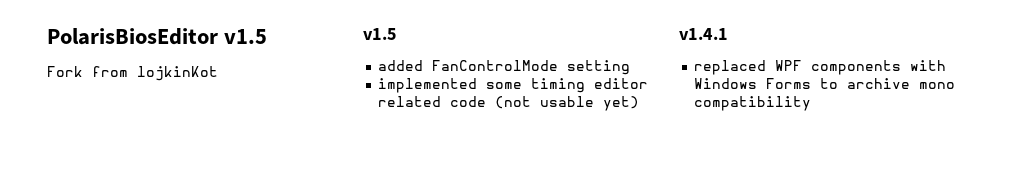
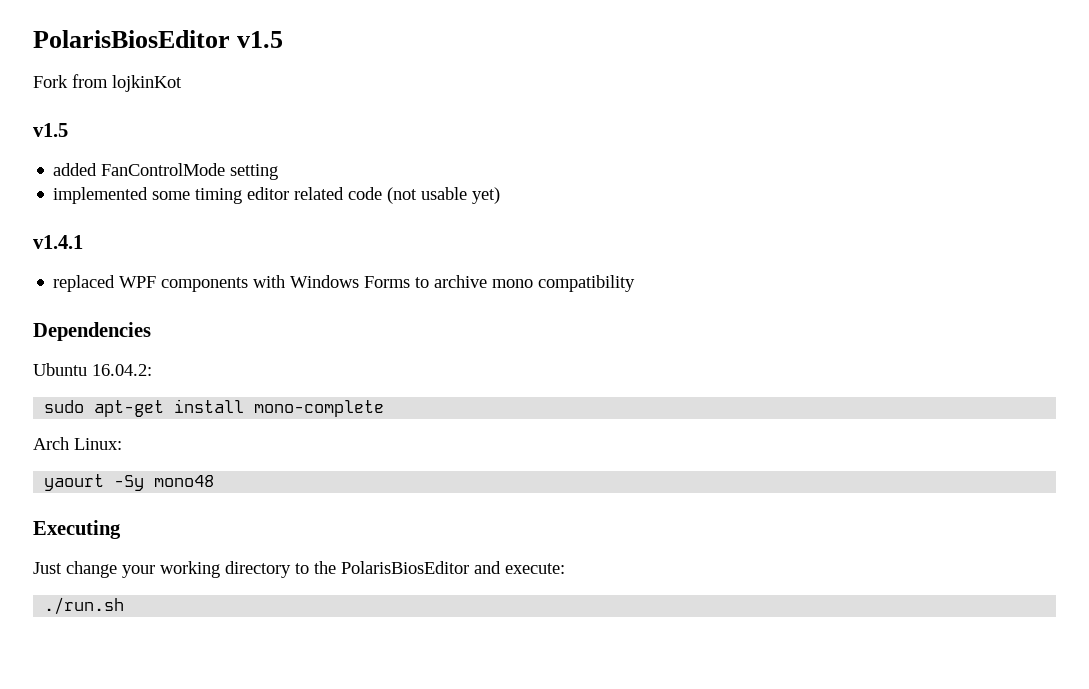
+ Dependencies
+ Ubuntu 16.04.2:
+ sudo apt-get install mono-complete
+ Arch Linux:
+ yaourt -Sy mono48
+ Executing
+ Just change your working directory to the PolarisBiosEditor and execute:
+ ./run.sh

